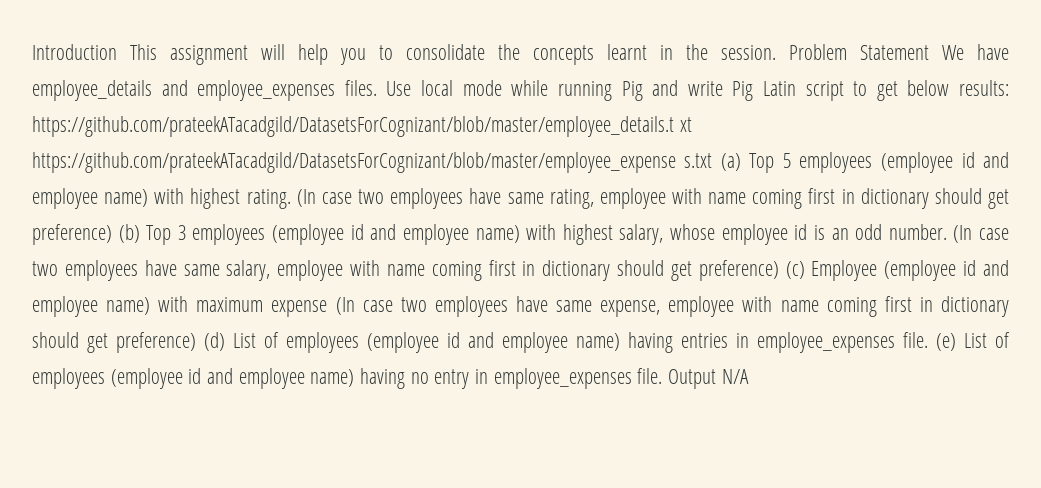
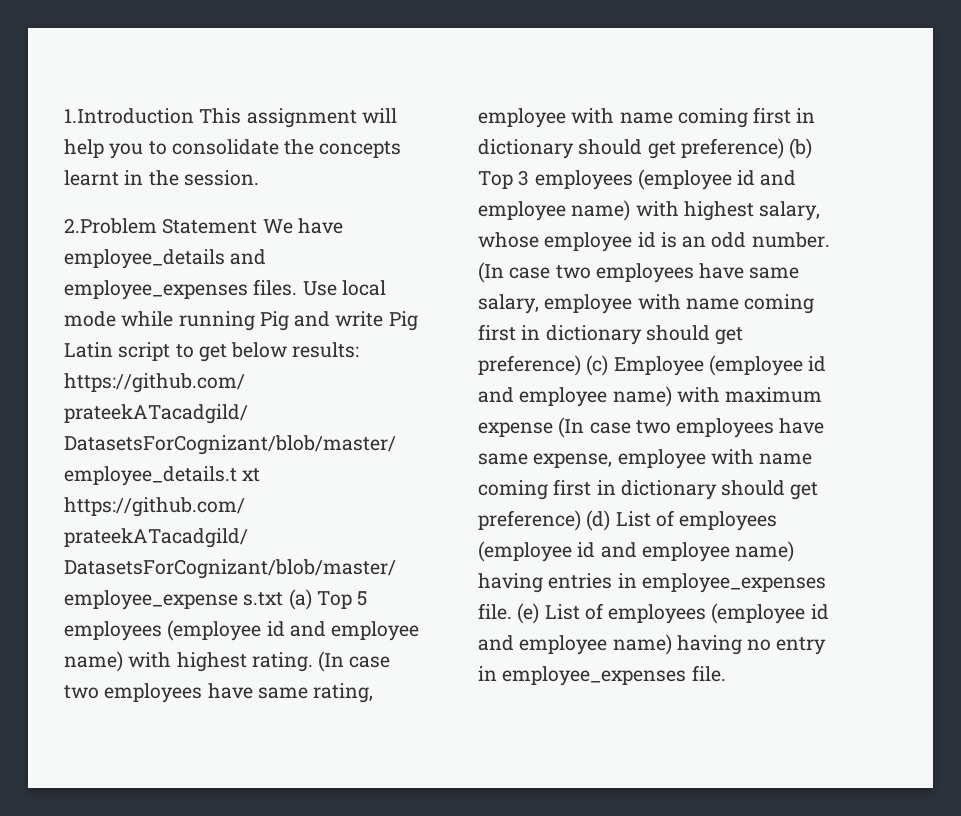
- Introduction This assignment will help you to consolidate the concepts learnt in the session. Problem Statement We have employee_details and employee_expenses files.
+ 1.Introduction This assignment will help you to consolidate the concepts learnt in the session.
+ 2.Problem Statement We have employee_details and employee_expenses files.
- Output N/A

